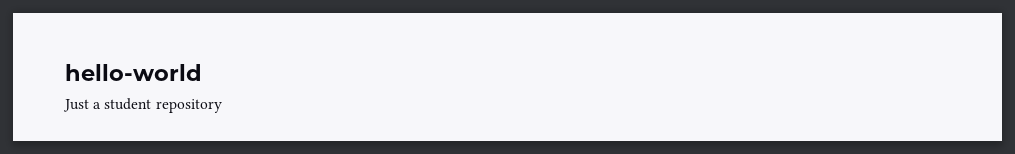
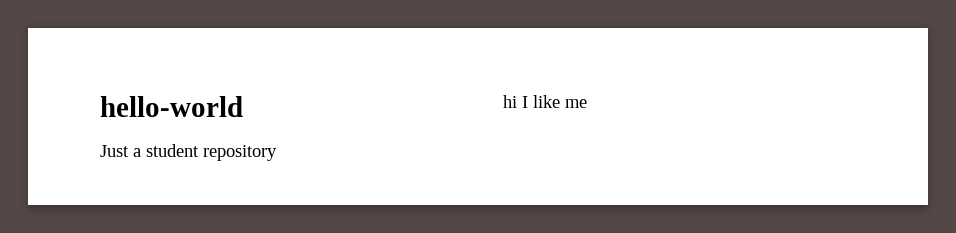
+ hi I like me

